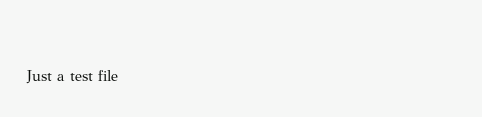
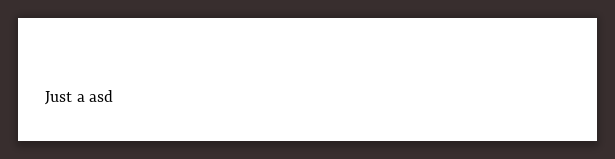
- Just a test file
+ Just a asd

